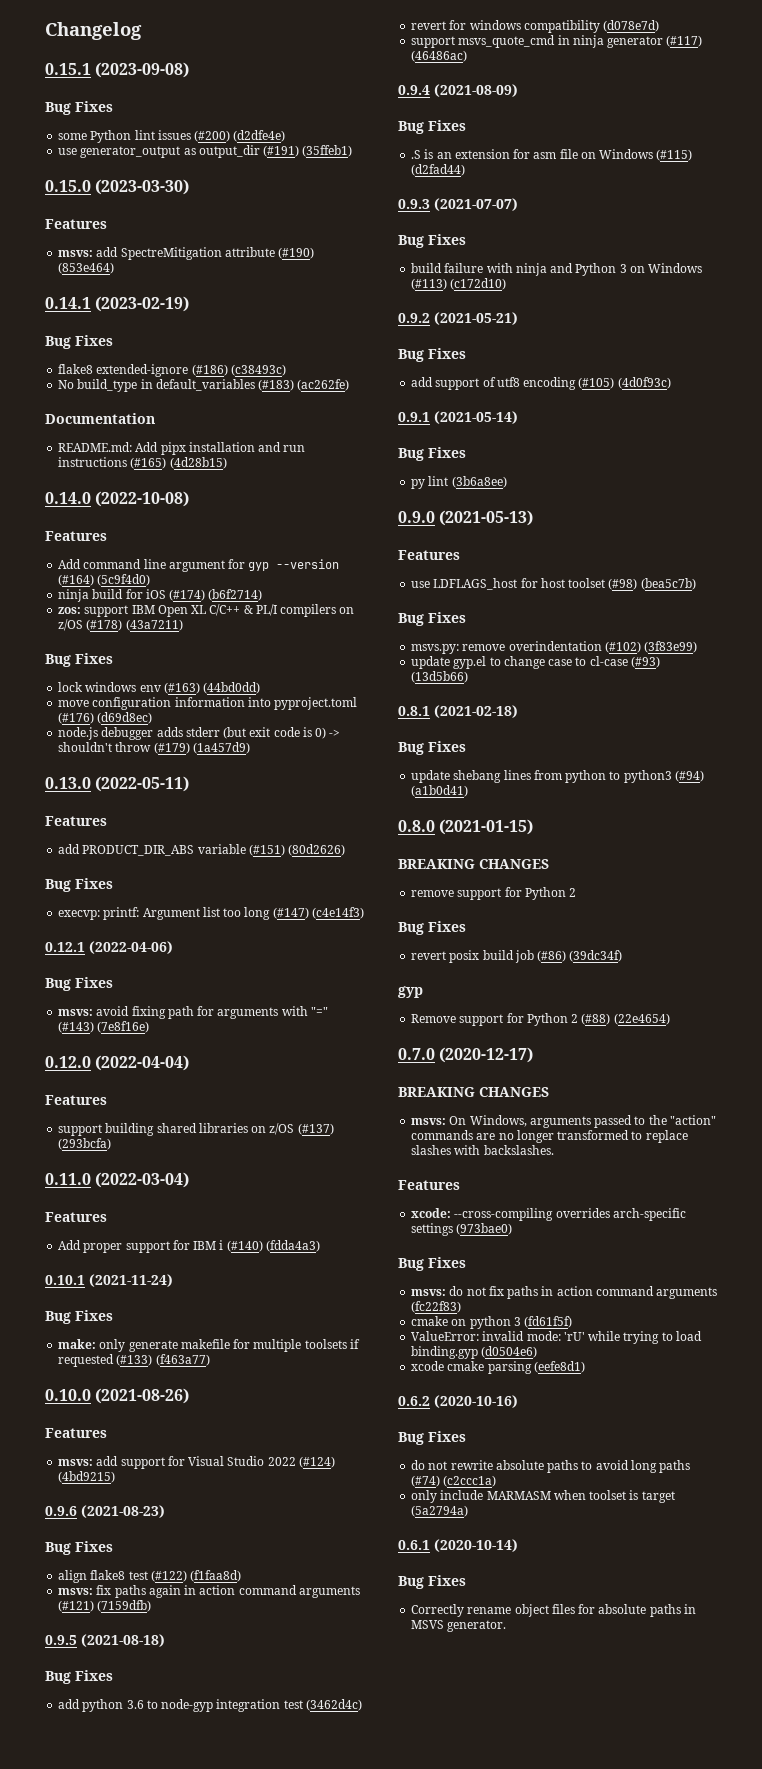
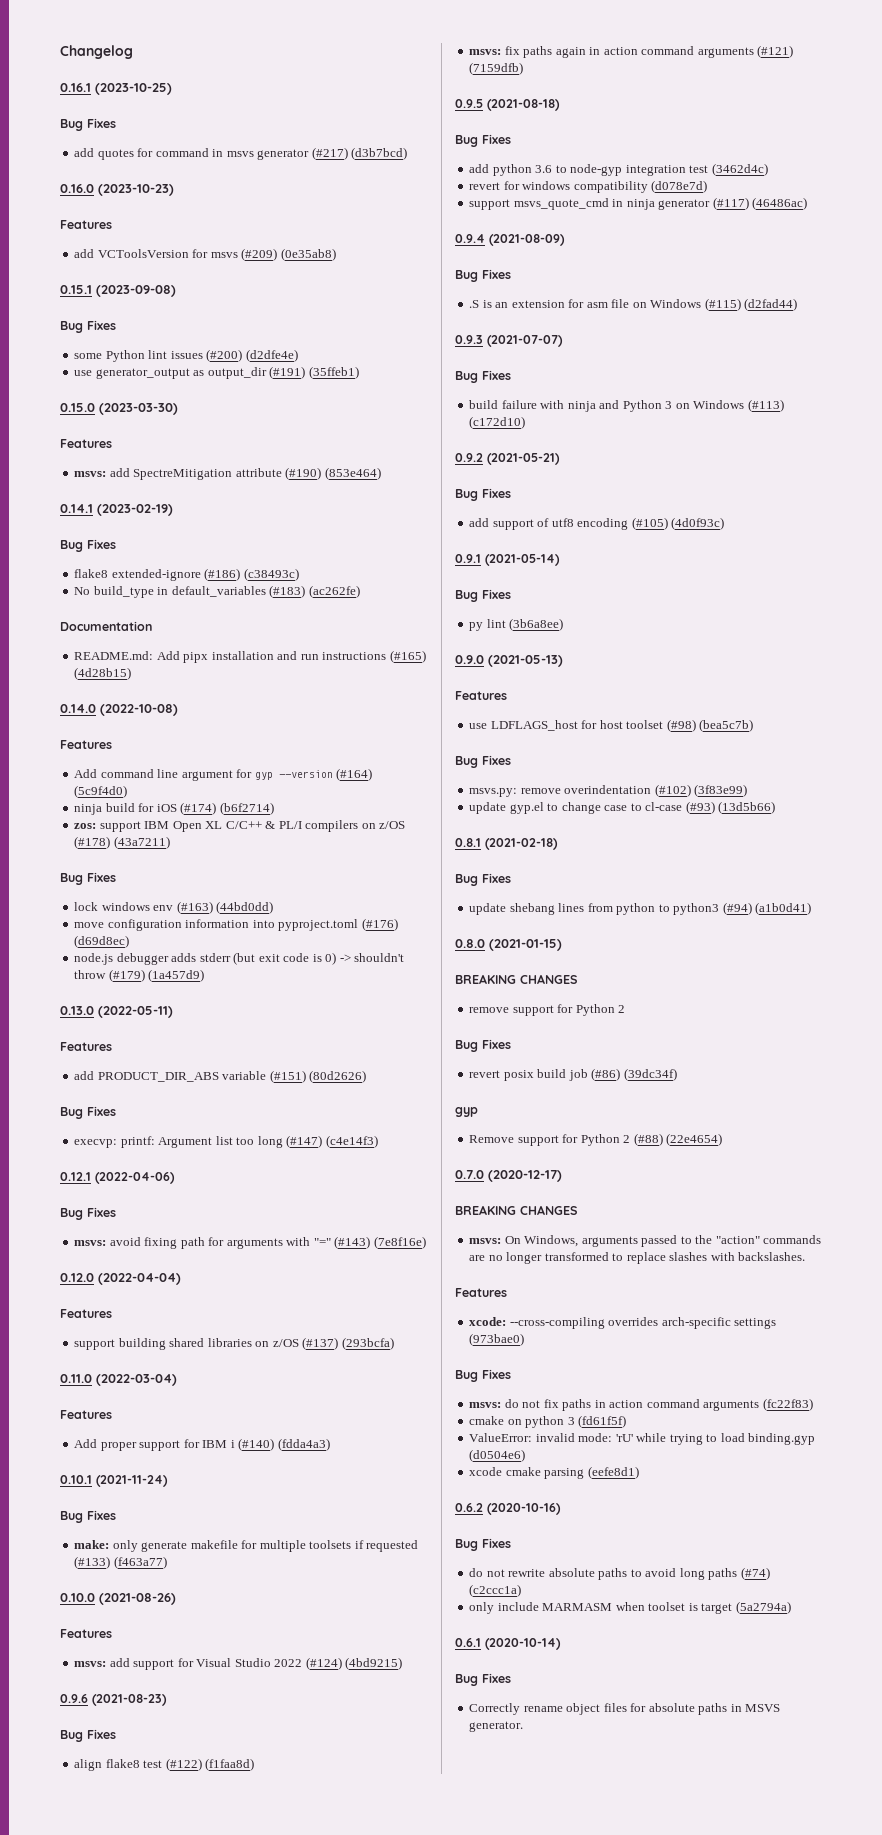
+ 0.16.1 (2023-10-25)
+ Bug Fixes
+ add quotes for command in msvs generator (#217) (d3b7bcd)
+ 0.16.0 (2023-10-23)
+ Features
+ add VCToolsVersion for msvs (#209) (0e35ab8)

